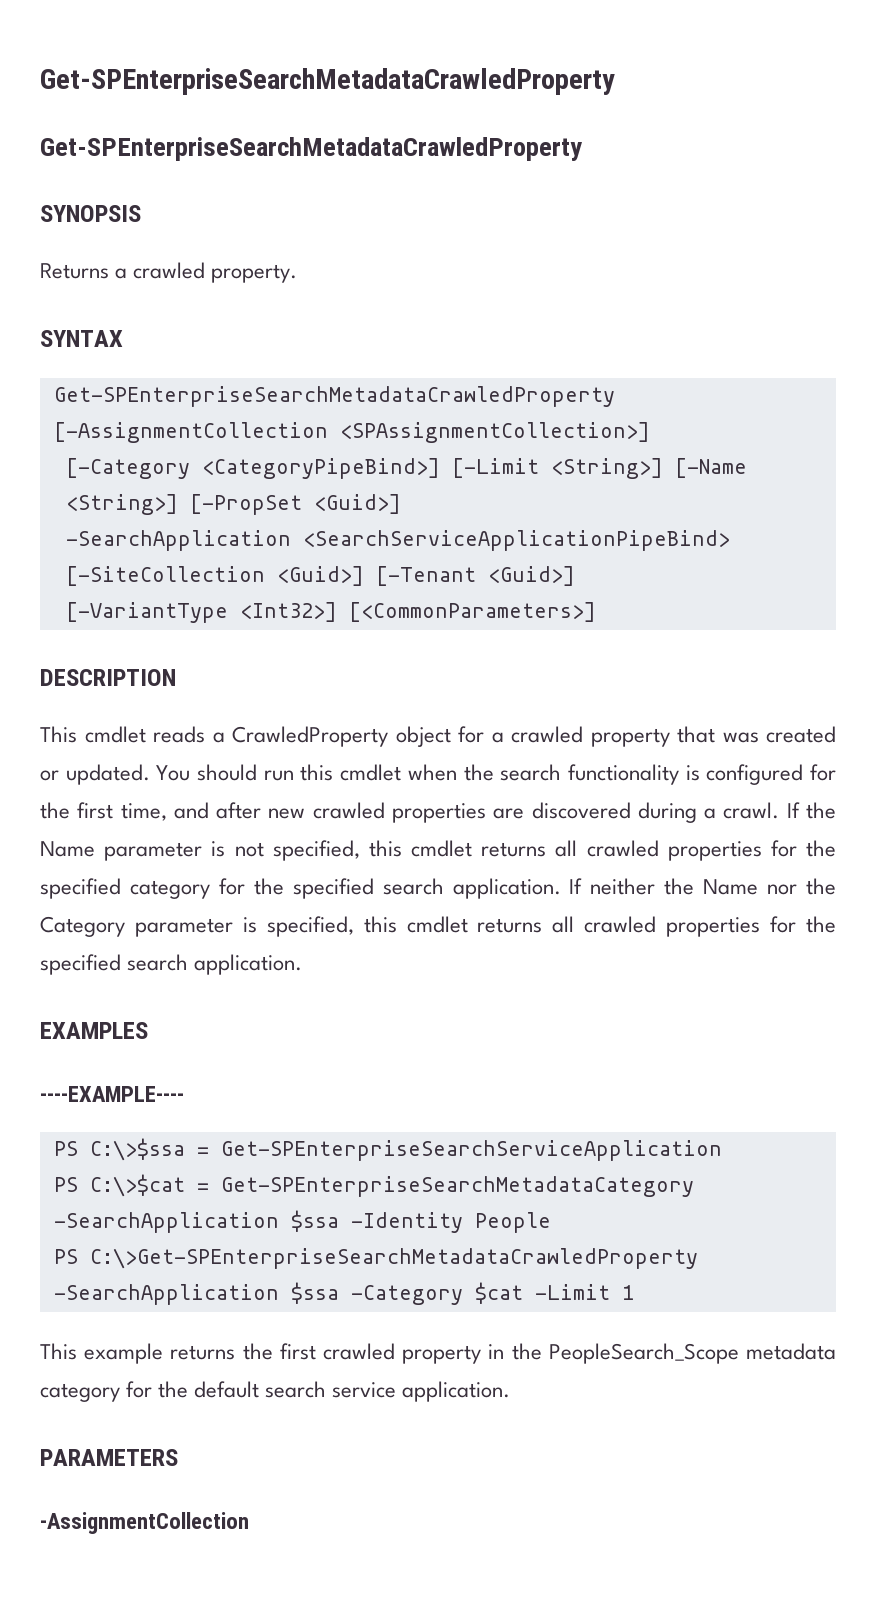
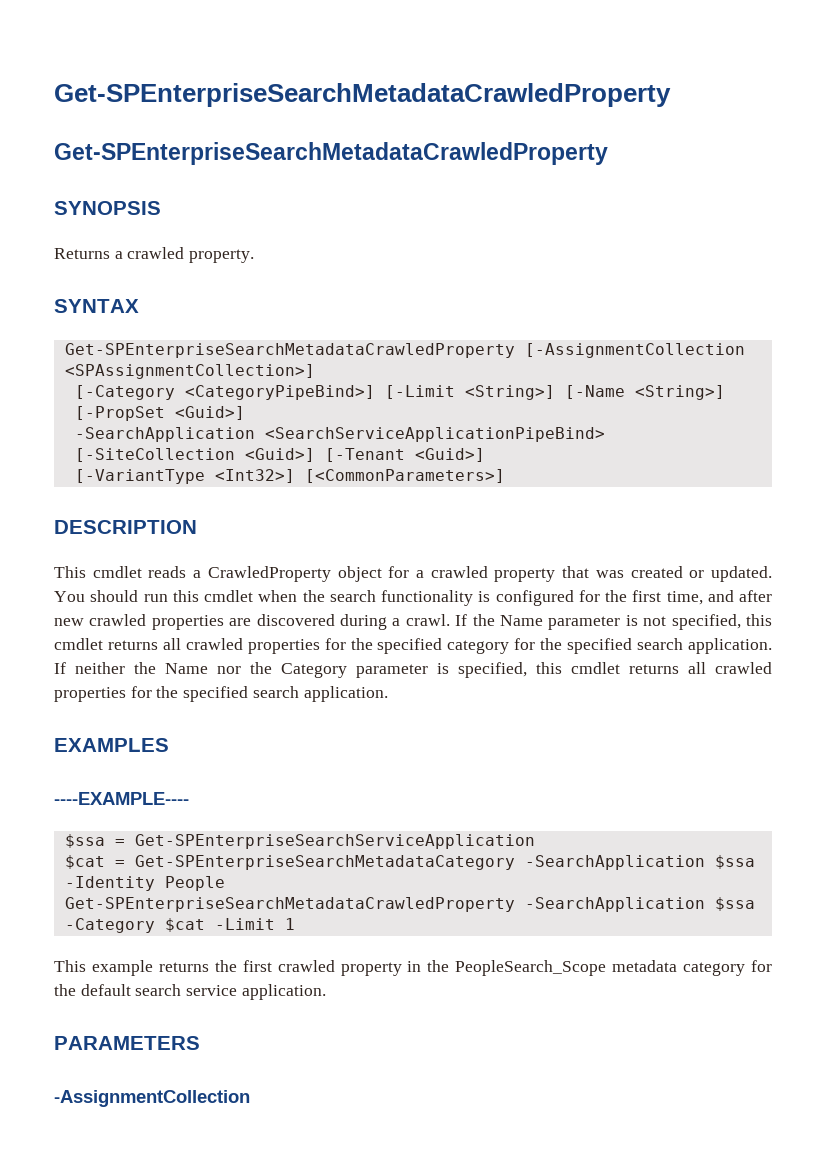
- PS C:\>$ssa = Get-SPEnterpriseSearchServiceApplication
+ $ssa = Get-SPEnterpriseSearchServiceApplication
- PS C:\>$cat = Get-SPEnterpriseSearchMetadataCategory -SearchApplication $ssa -Identity People
+ $cat = Get-SPEnterpriseSearchMetadataCategory -SearchApplication $ssa -Identity People
- PS C:\>Get-SPEnterpriseSearchMetadataCrawledProperty -SearchApplication $ssa -Category $cat -Limit 1
+ Get-SPEnterpriseSearchMetadataCrawledProperty -SearchApplication $ssa -Category $cat -Limit 1

